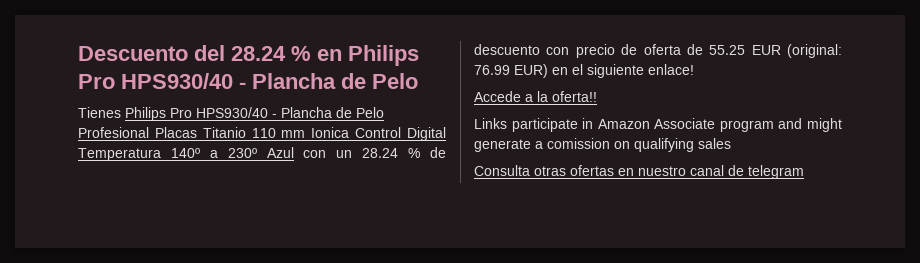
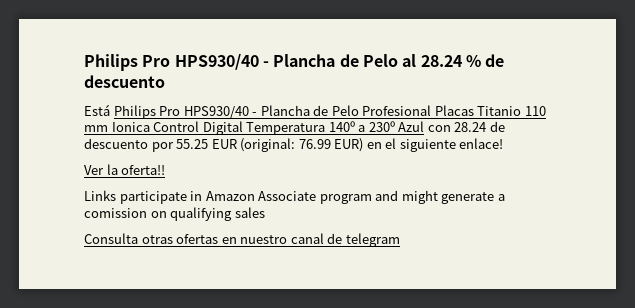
- Descuento del 28.24 % en Philips Pro HPS930/40 - Plancha de Pelo
- Tienes Philips Pro HPS930/40 - Plancha de Pelo Profesional Placas Titanio 110 mm Ionica Control Digital Temperatura 140º a 230º Azul con un 28.24 % de descuento con precio de oferta de 55.25 EUR (original: 76.99 EUR) en el siguiente enlace!
+ Philips Pro HPS930/40 - Plancha de Pelo al 28.24 % de descuento
+ Está Philips Pro HPS930/40 - Plancha de Pelo Profesional Placas Titanio 110 mm Ionica Control Digital Temperatura 140º a 230º Azul con 28.24 de descuento por 55.25 EUR (original: 76.99 EUR) en el siguiente enlace!
- Accede a la oferta!!
+ Ver la oferta!!

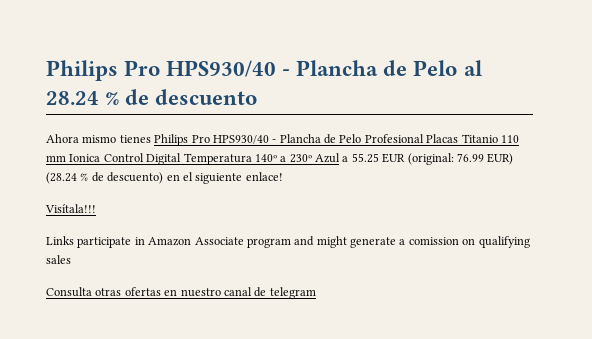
- Está Philips Pro HPS930/40 - Plancha de Pelo Profesional Placas Titanio 110 mm Ionica Control Digital Temperatura 140º a 230º Azul con 28.24 de descuento por 55.25 EUR (original: 76.99 EUR) en el siguiente enlace!
+ Ahora mismo tienes Philips Pro HPS930/40 - Plancha de Pelo Profesional Placas Titanio 110 mm Ionica Control Digital Temperatura 140º a 230º Azul a 55.25 EUR (original: 76.99 EUR) (28.24 % de descuento) en el siguiente enlace!
- Ver la oferta!!
+ Visítala!!!

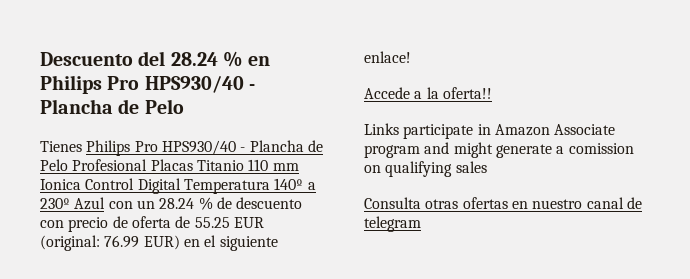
- Philips Pro HPS930/40 - Plancha de Pelo al 28.24 % de descuento
- Ahora mismo tienes Philips Pro HPS930/40 - Plancha de Pelo Profesional Placas Titanio 110 mm Ionica Control Digital Temperatura 140º a 230º Azul a 55.25 EUR (original: 76.99 EUR) (28.24 % de descuento) en el siguiente enlace!
+ Descuento del 28.24 % en Philips Pro HPS930/40 - Plancha de Pelo
+ Tienes Philips Pro HPS930/40 - Plancha de Pelo Profesional Placas Titanio 110 mm Ionica Control Digital Temperatura 140º a 230º Azul con un 28.24 % de descuento con precio de oferta de 55.25 EUR (original: 76.99 EUR) en el siguiente enlace!
- Visítala!!!
+ Accede a la oferta!!

